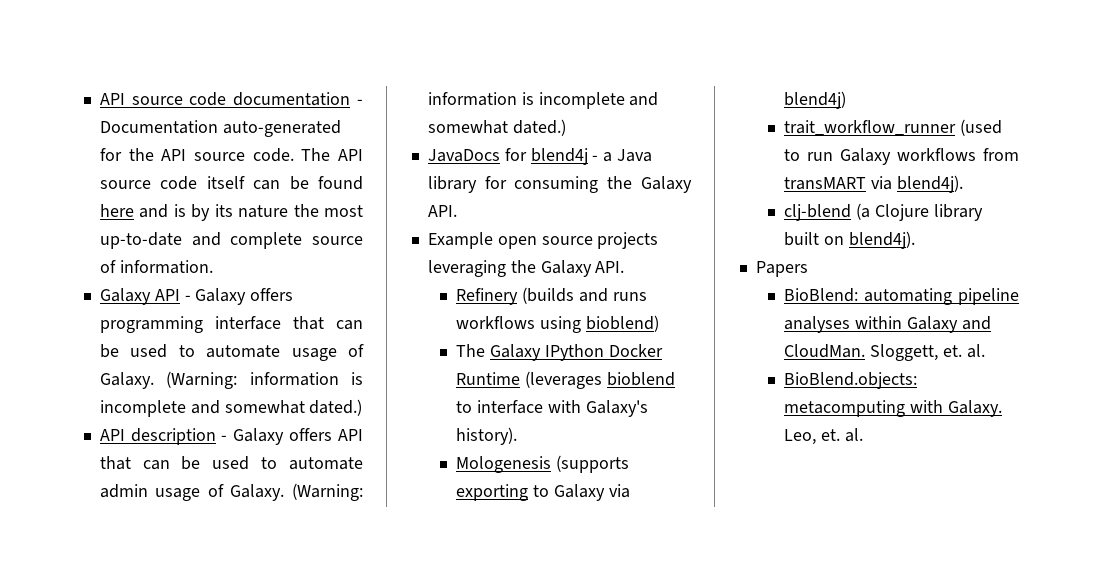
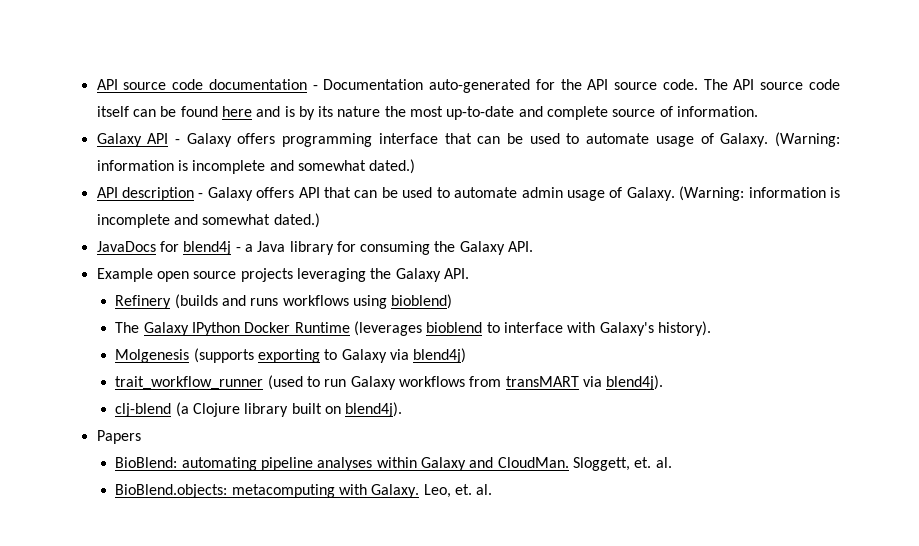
- Mologenesis (supports exporting to Galaxy via blend4j)
+ Molgenesis (supports exporting to Galaxy via blend4j)

